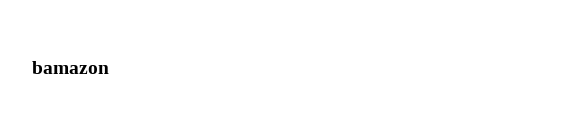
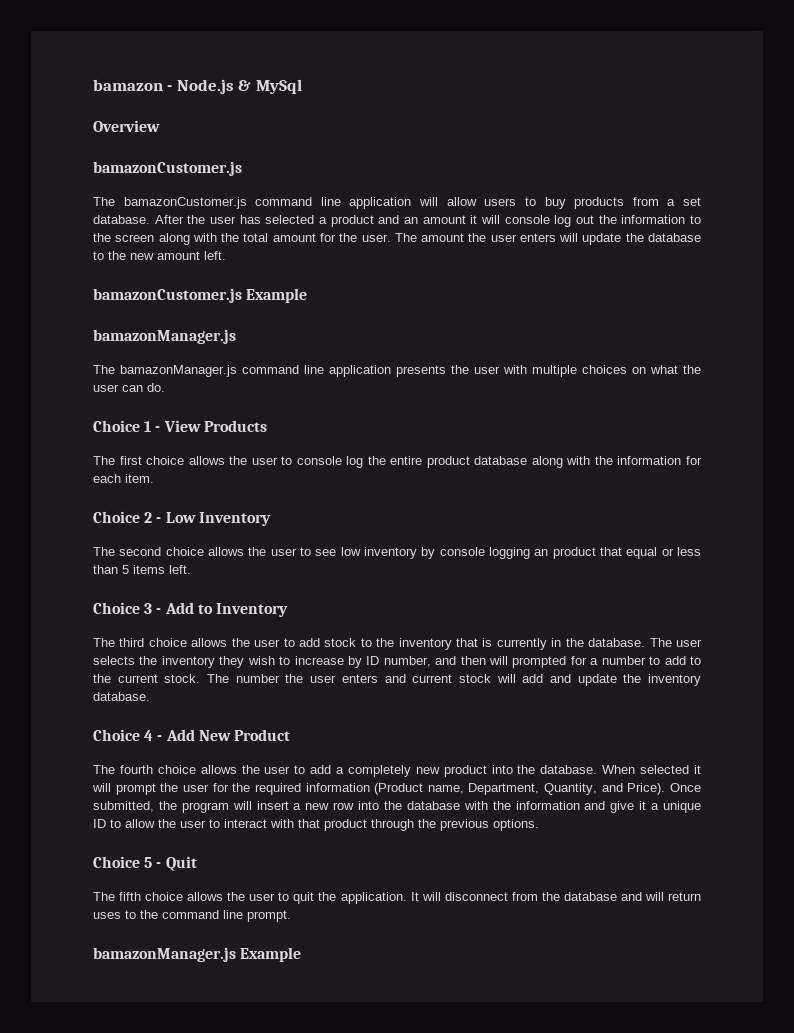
- bamazon
+ bamazon - Node.js & MySql
+ Overview
+ bamazonCustomer.js
+ The bamazonCustomer.js command line application will allow users to buy products from a set database. After the user has selected a product and an amount it will console log out the information to the screen along with the total amount for the user. The amount the user enters will update the database to the new amount left.
+ bamazonCustomer.js Example
+ bamazonManager.js
+ The bamazonManager.js command line application presents the user with multiple choices on what the user can do.
+ Choice 1 - View Products
+ The first choice allows the user to console log the entire product database along with the information for each item.
+ Choice 2 - Low Inventory
+ The second choice allows the user to see low inventory by console logging an product that equal or less than 5 items left.
+ Choice 3 - Add to Inventory
+ The third choice allows the user to add stock to the inventory that is currently in the database. The user selects the inventory they wish to increase by ID number, and then will prompted for a number to add to the current stock. The number the user enters and current stock will add and update the inventory database.
+ Choice 4 - Add New Product
+ The fourth choice allows the user to add a completely new product into the database. When selected it will prompt the user for the required information (Product name, Department, Quantity, and Price). Once submitted, the program will insert a new row into the database with the information and give it a unique ID to allow the user to interact with that product through the previous options.
+ Choice 5 - Quit
+ The fifth choice allows the user to quit the application. It will disconnect from the database and will return uses to the command line prompt.
+ bamazonManager.js Example

